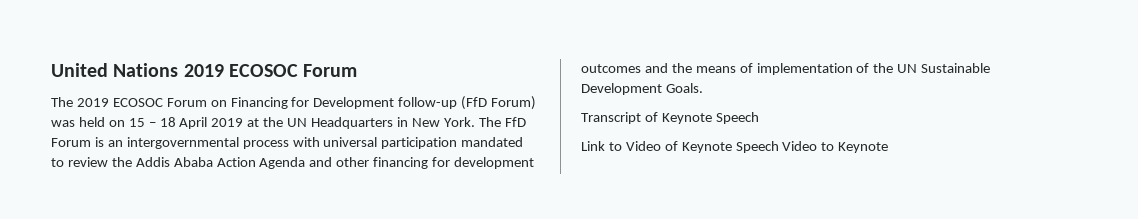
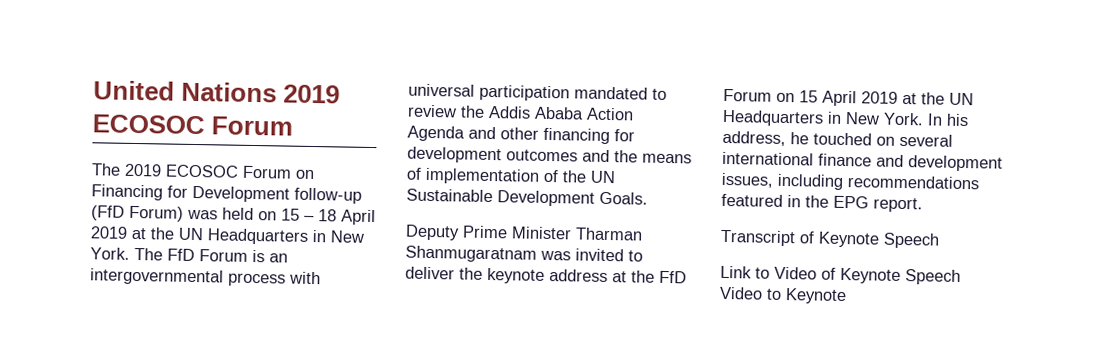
+ Deputy Prime Minister Tharman Shanmugaratnam was invited to deliver the keynote address at the FfD Forum on 15 April 2019 at the UN Headquarters in New York. In his address, he touched on several international finance and development issues, including recommendations featured in the EPG report.

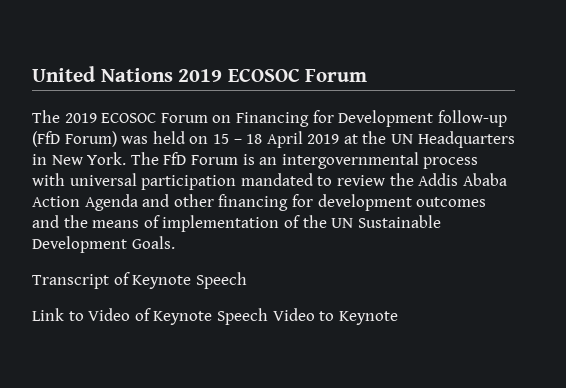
- Deputy Prime Minister Tharman Shanmugaratnam was invited to deliver the keynote address at the FfD Forum on 15 April 2019 at the UN Headquarters in New York. In his address, he touched on several international finance and development issues, including recommendations featured in the EPG report.

